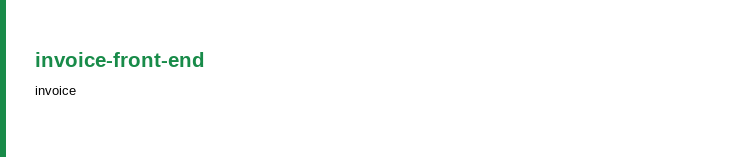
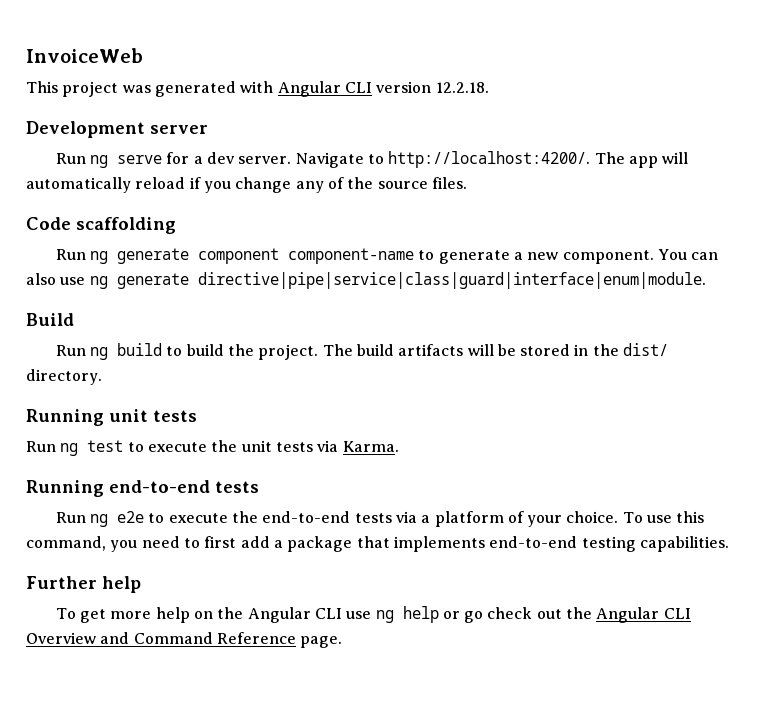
- invoice-front-end
- invoice
+ InvoiceWeb
+ This project was generated with Angular CLI version 12.2.18.
+ Development server
+ Run ng serve for a dev server. Navigate to http://localhost:4200/. The app will automatically reload if you change any of the source files.
+ Code scaffolding
+ Run ng generate component component-name to generate a new component. You can also use ng generate directive|pipe|service|class|guard|interface|enum|module.
+ Build
+ Run ng build to build the project. The build artifacts will be stored in the dist/ directory.
+ Running unit tests
+ Run ng test to execute the unit tests via Karma.
+ Running end-to-end tests
+ Run ng e2e to execute the end-to-end tests via a platform of your choice. To use this command, you need to first add a package that implements end-to-end testing capabilities.
+ Further help
+ To get more help on the Angular CLI use ng help or go check out the Angular CLI Overview and Command Reference page.

